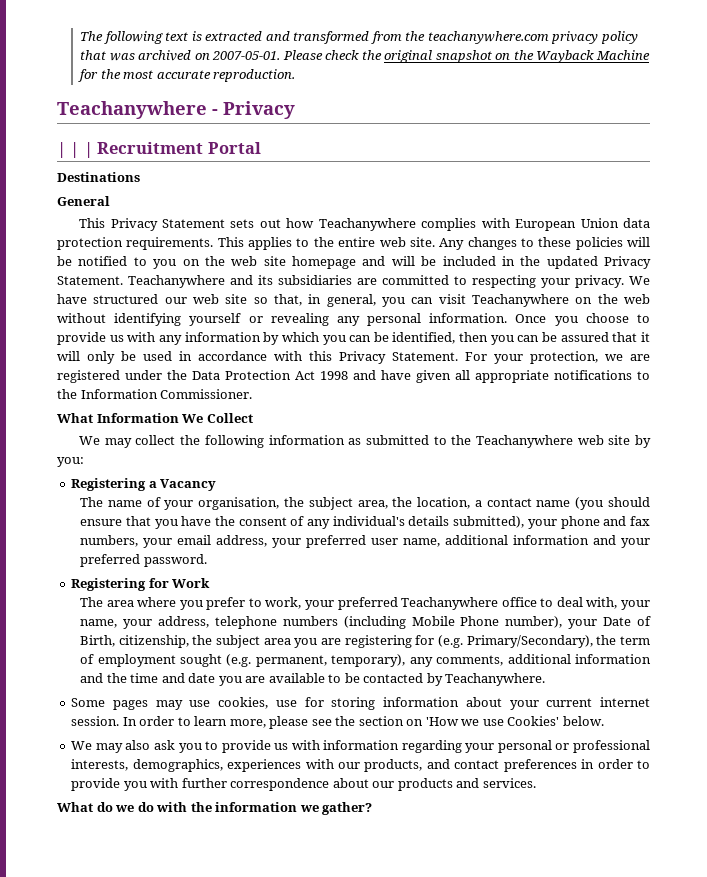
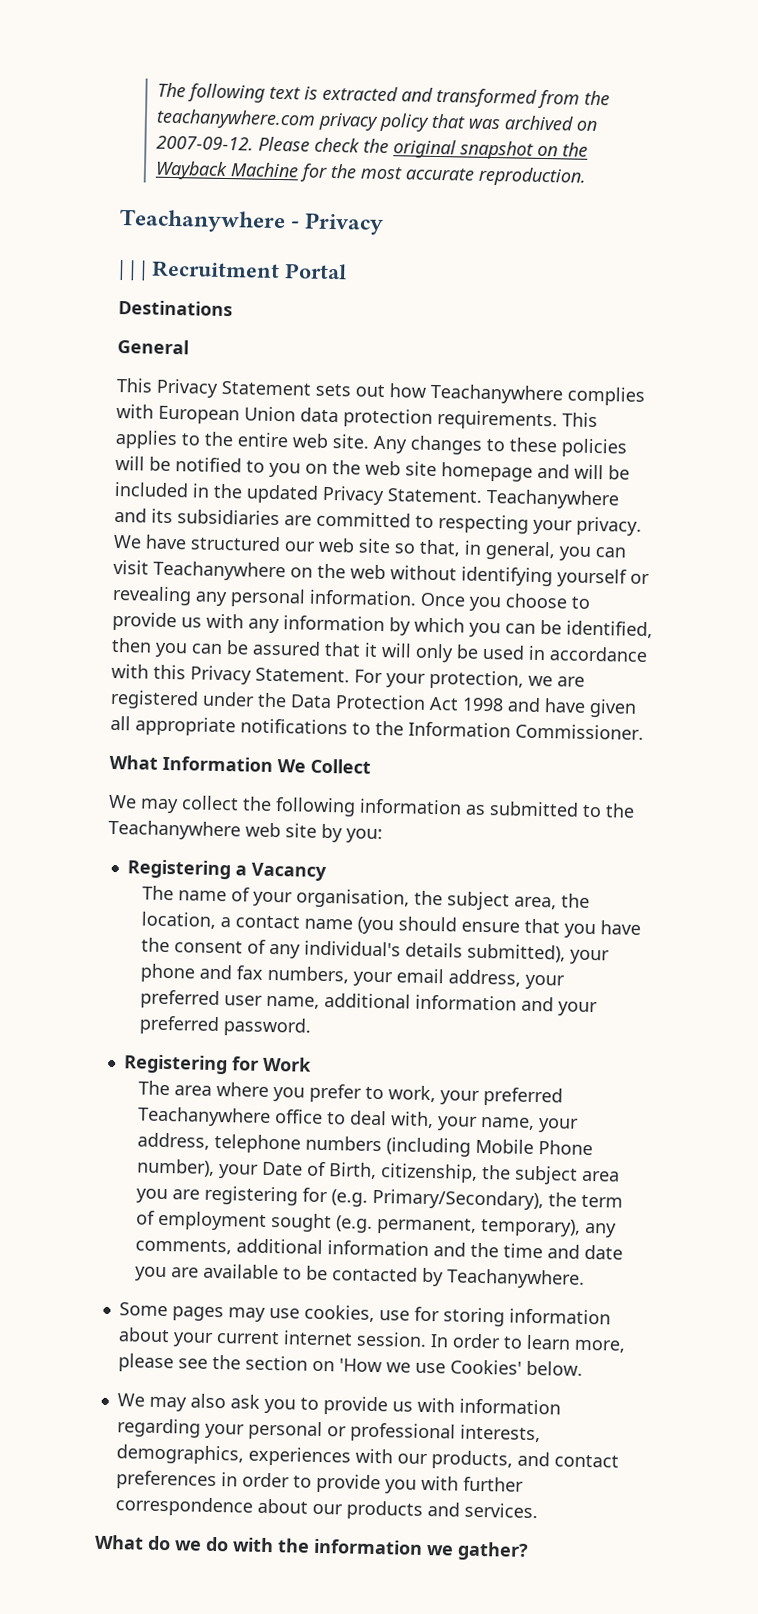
- The following text is extracted and transformed from the teachanywhere.com privacy policy that was archived on 2007-05-01.
+ The following text is extracted and transformed from the teachanywhere.com privacy policy that was archived on 2007-09-12.

